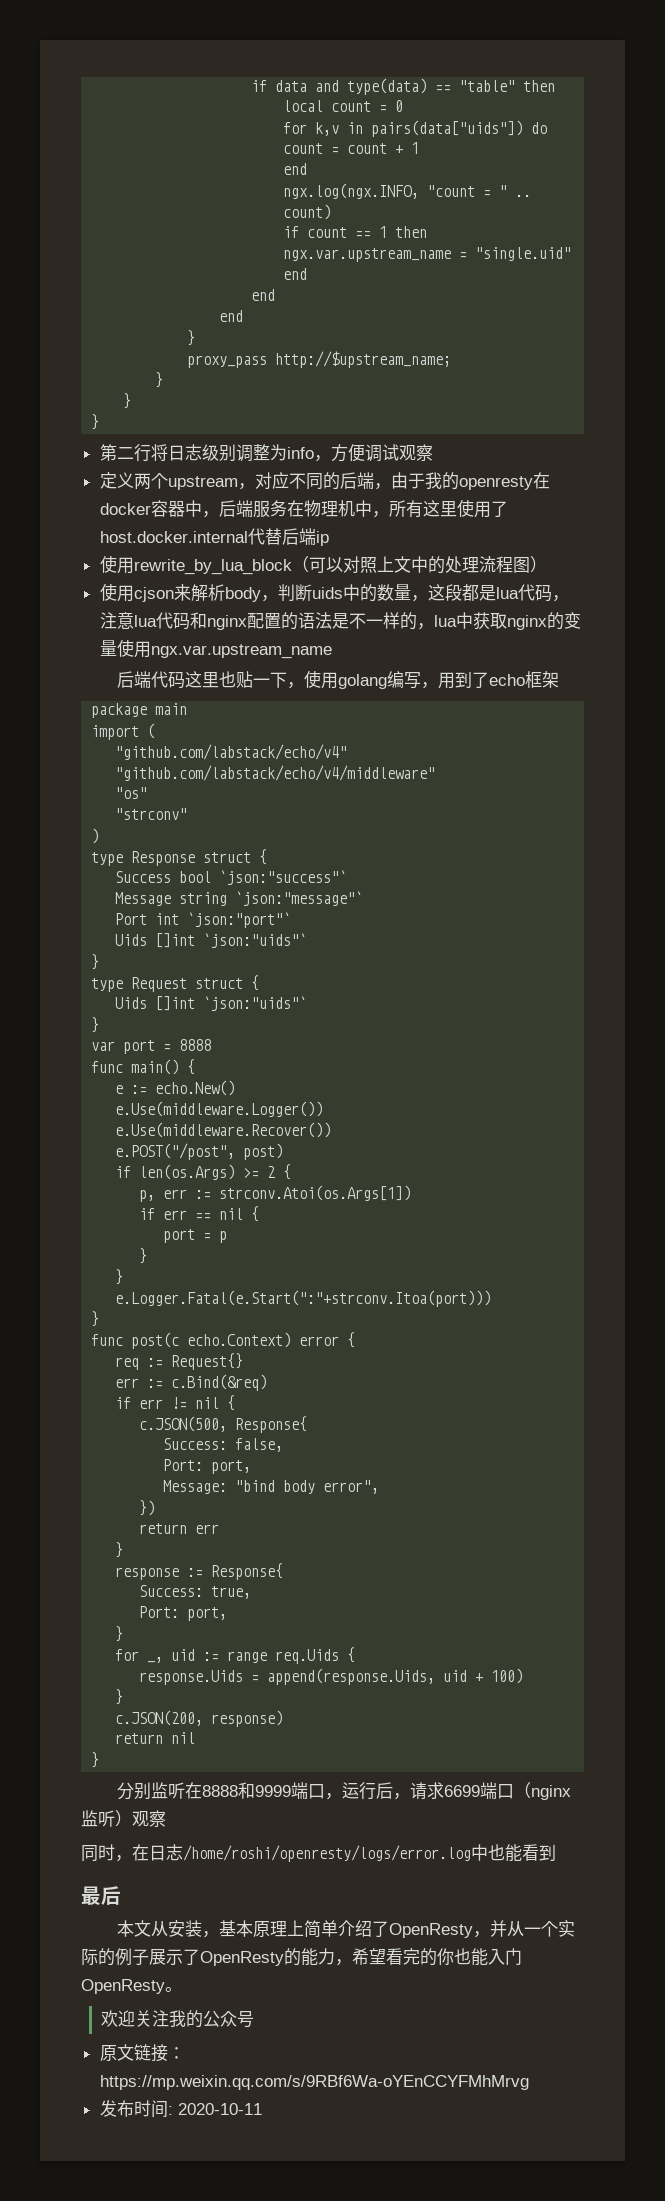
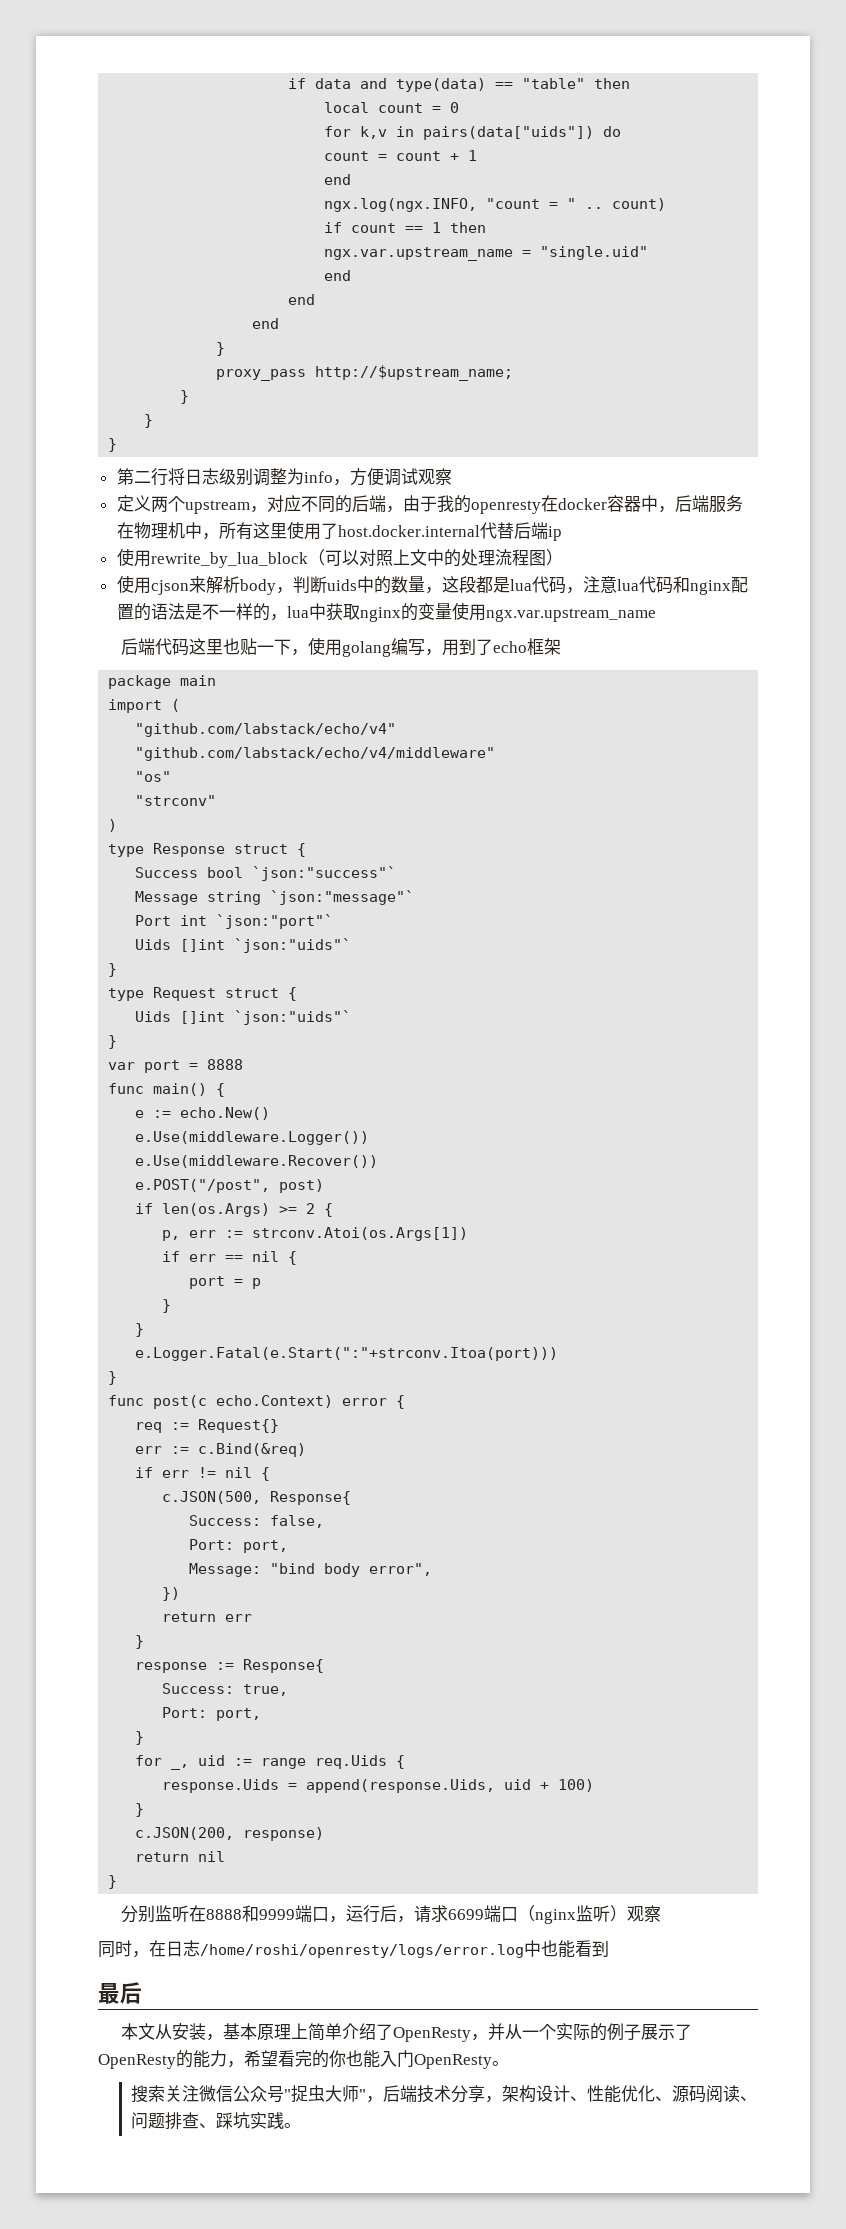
- 欢迎关注我的公众号
- 原文链接：https://mp.weixin.qq.com/s/9RBf6Wa-oYEnCCYFMhMrvg
- 发布时间: 2020-10-11
+ 搜索关注微信公众号"捉虫大师"，后端技术分享，架构设计、性能优化、源码阅读、问题排查、踩坑实践。

